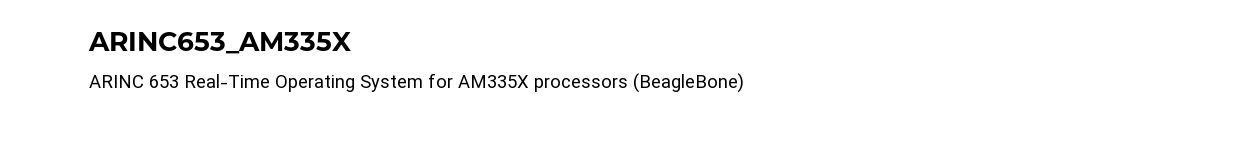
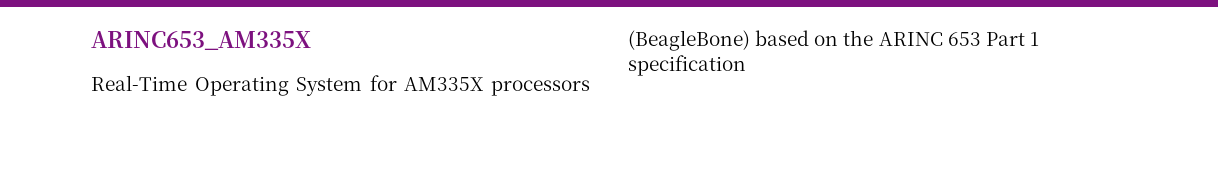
- ARINC 653 Real-Time Operating System for AM335X processors (BeagleBone)
+ Real-Time Operating System for AM335X processors (BeagleBone) based on the ARINC 653 Part 1 specification

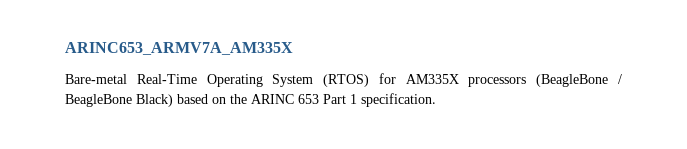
- ARINC653_AM335X
- Real-Time Operating System for AM335X processors (BeagleBone) based on the ARINC 653 Part 1 specification
+ ARINC653_ARMV7A_AM335X
+ Bare-metal Real-Time Operating System (RTOS) for AM335X processors (BeagleBone / BeagleBone Black) based on the ARINC 653 Part 1 specification.

